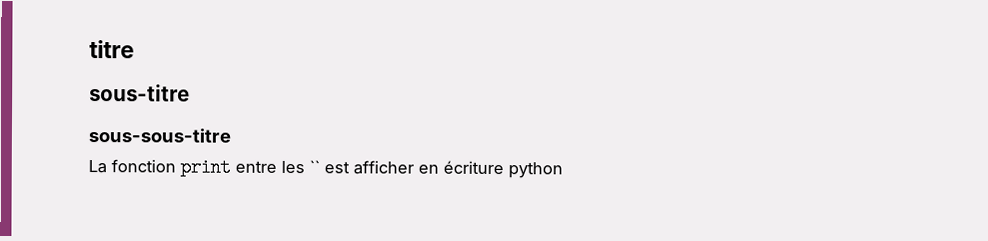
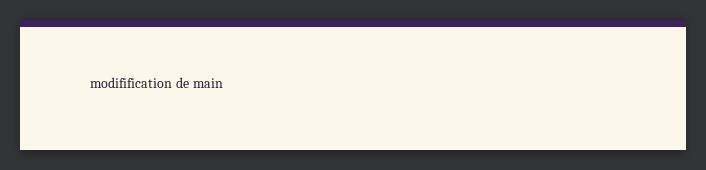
- titre
- sous-titre
- sous-sous-titre
- La fonction print entre les `` est afficher en écriture python
+ modifification de main

